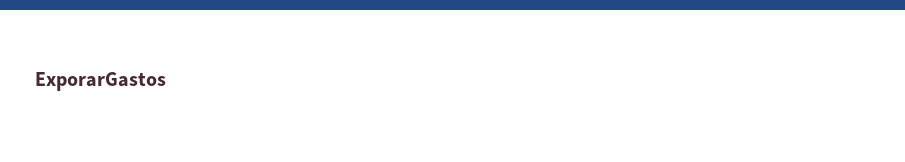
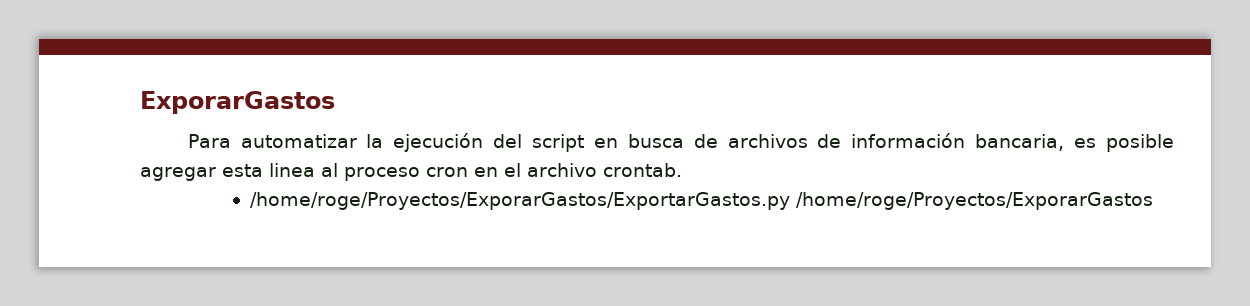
+ Para automatizar la ejecución del script en busca de archivos de información bancaria, es posible agregar esta linea al proceso cron en el archivo crontab.
+ /home/roge/Proyectos/ExporarGastos/ExportarGastos.py /home/roge/Proyectos/ExporarGastos

